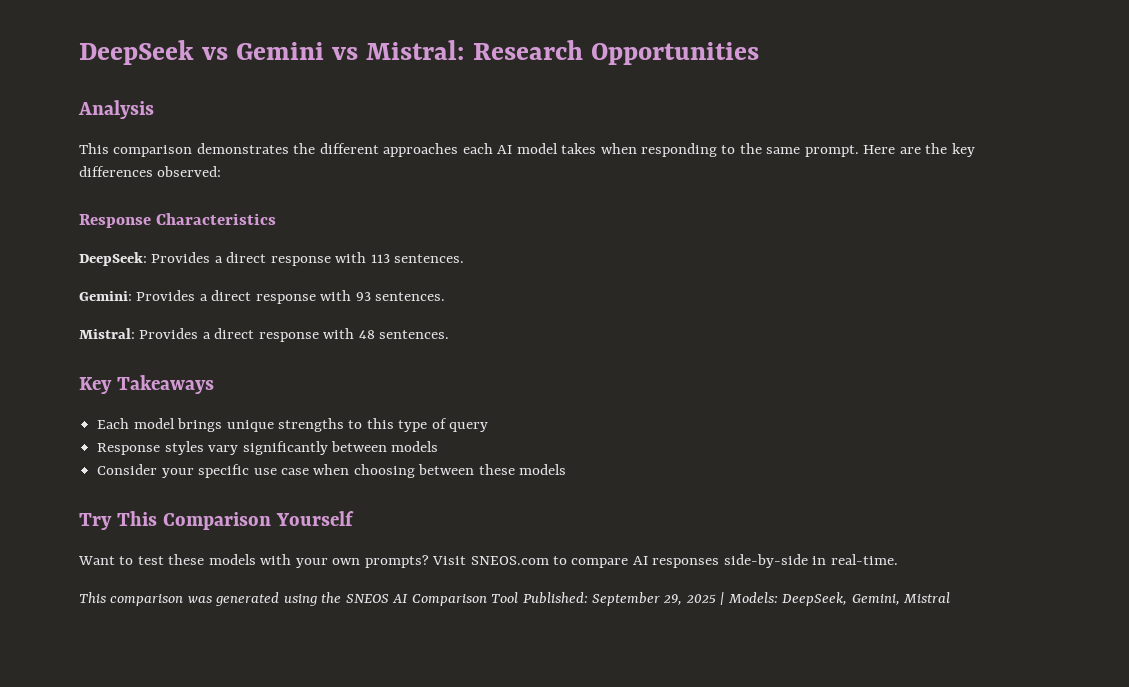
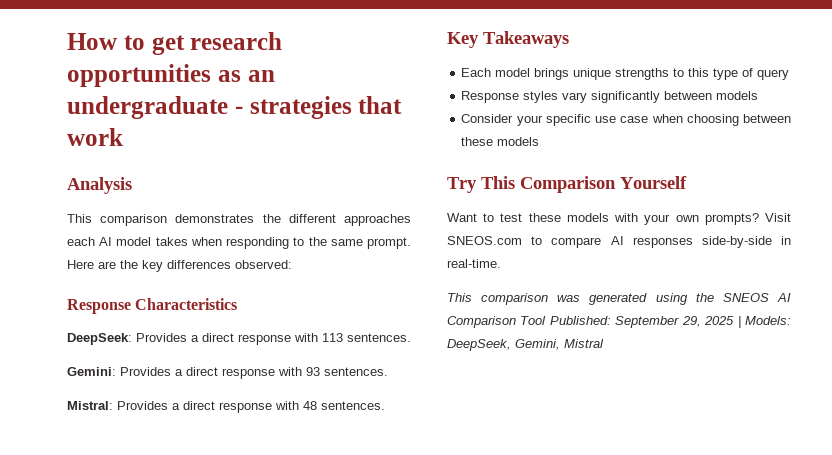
- DeepSeek vs Gemini vs Mistral: Research Opportunities
+ How to get research opportunities as an undergraduate - strategies that work

